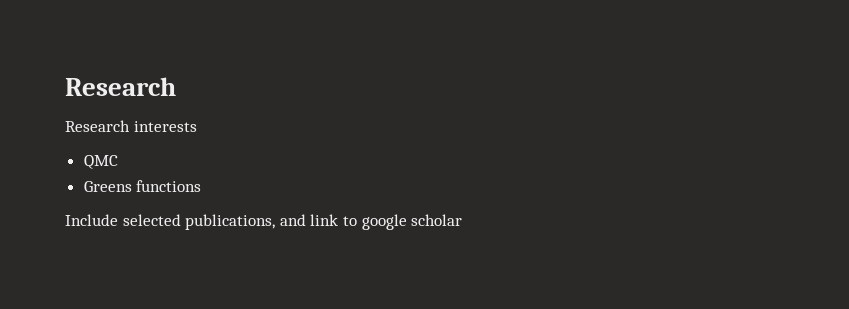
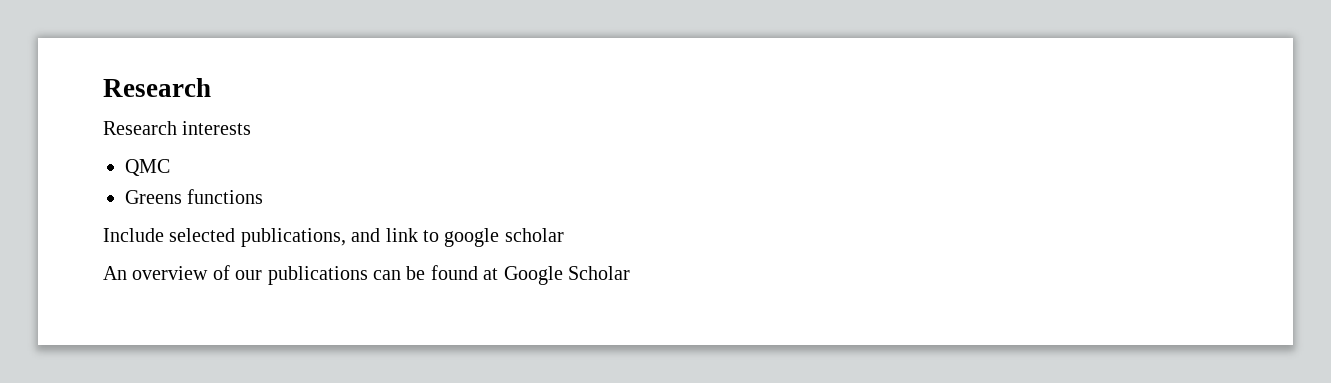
+ An overview of our publications can be found at Google Scholar

